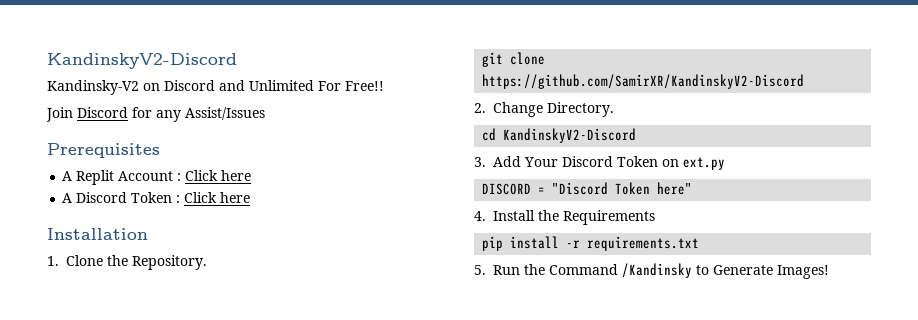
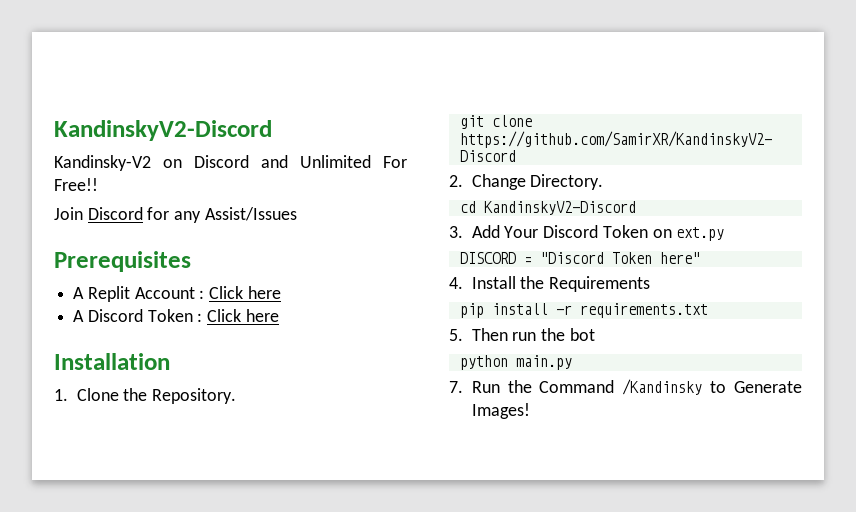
- 5. Run the Command /Kandinsky to Generate Images!
+ 5. Then run the bot
+ python main.py
+ 7. Run the Command /Kandinsky to Generate Images!

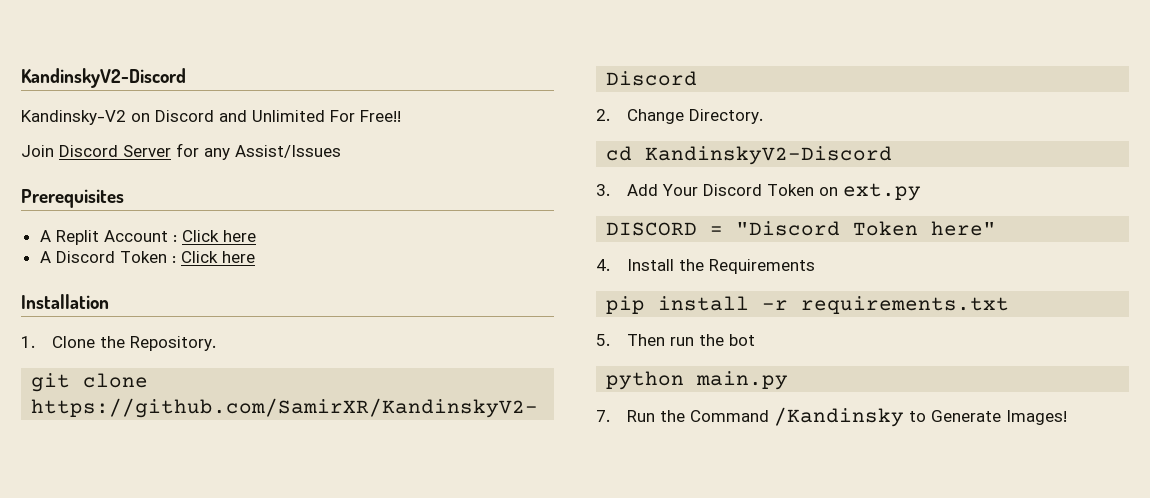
- Join Discord for any Assist/Issues
+ Join Discord Server for any Assist/Issues

